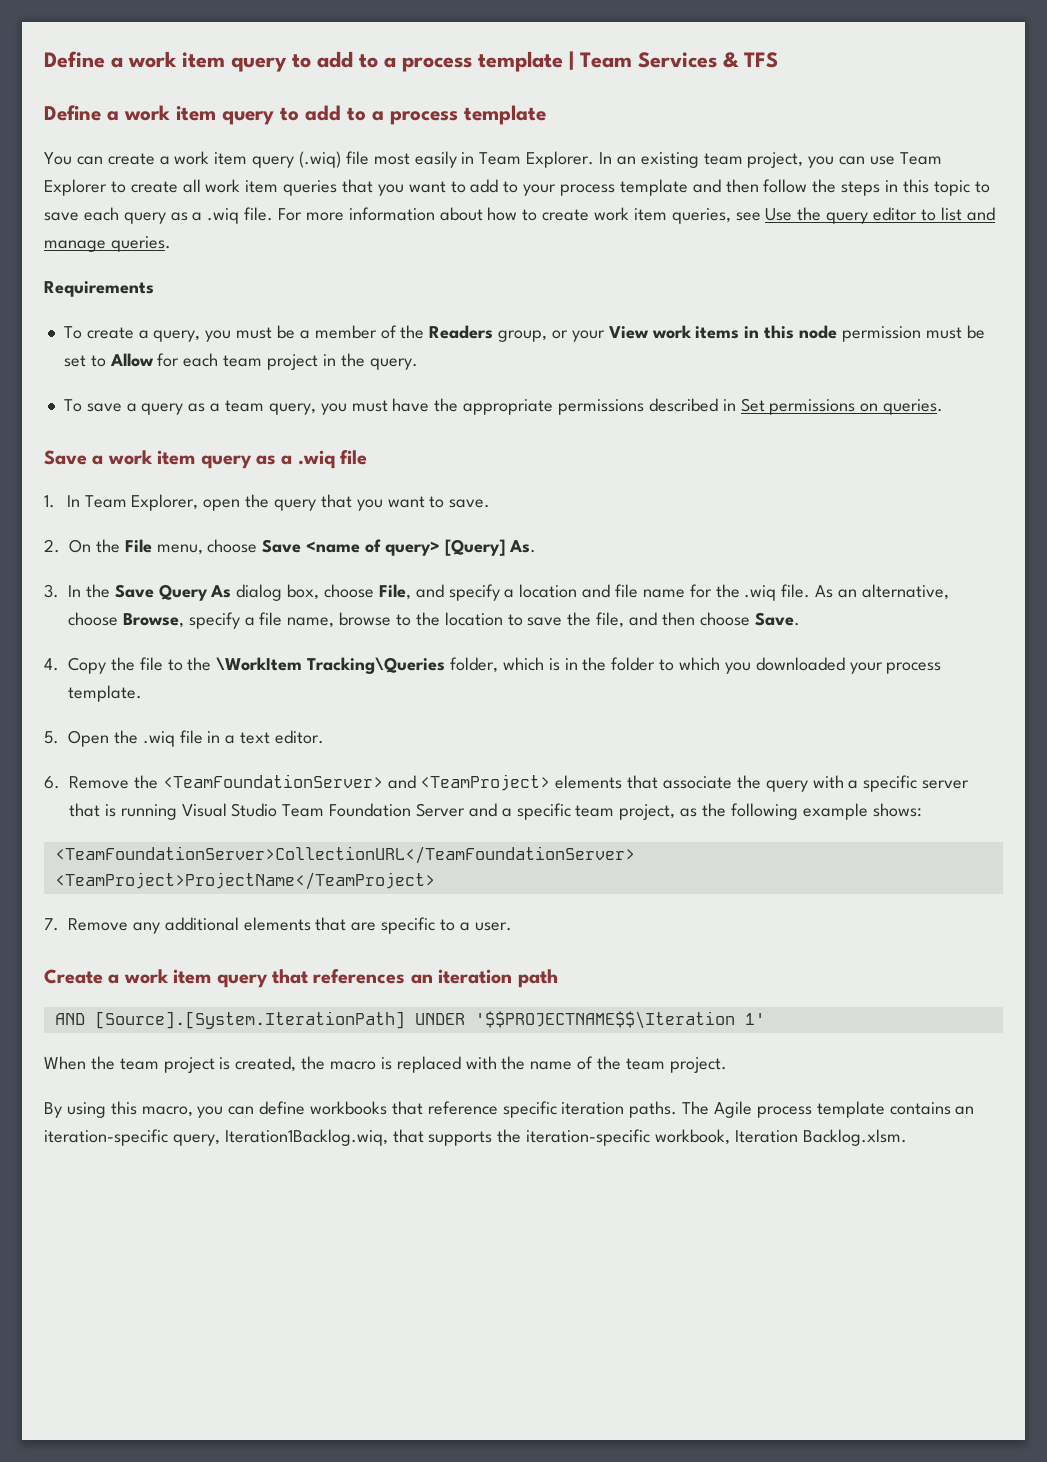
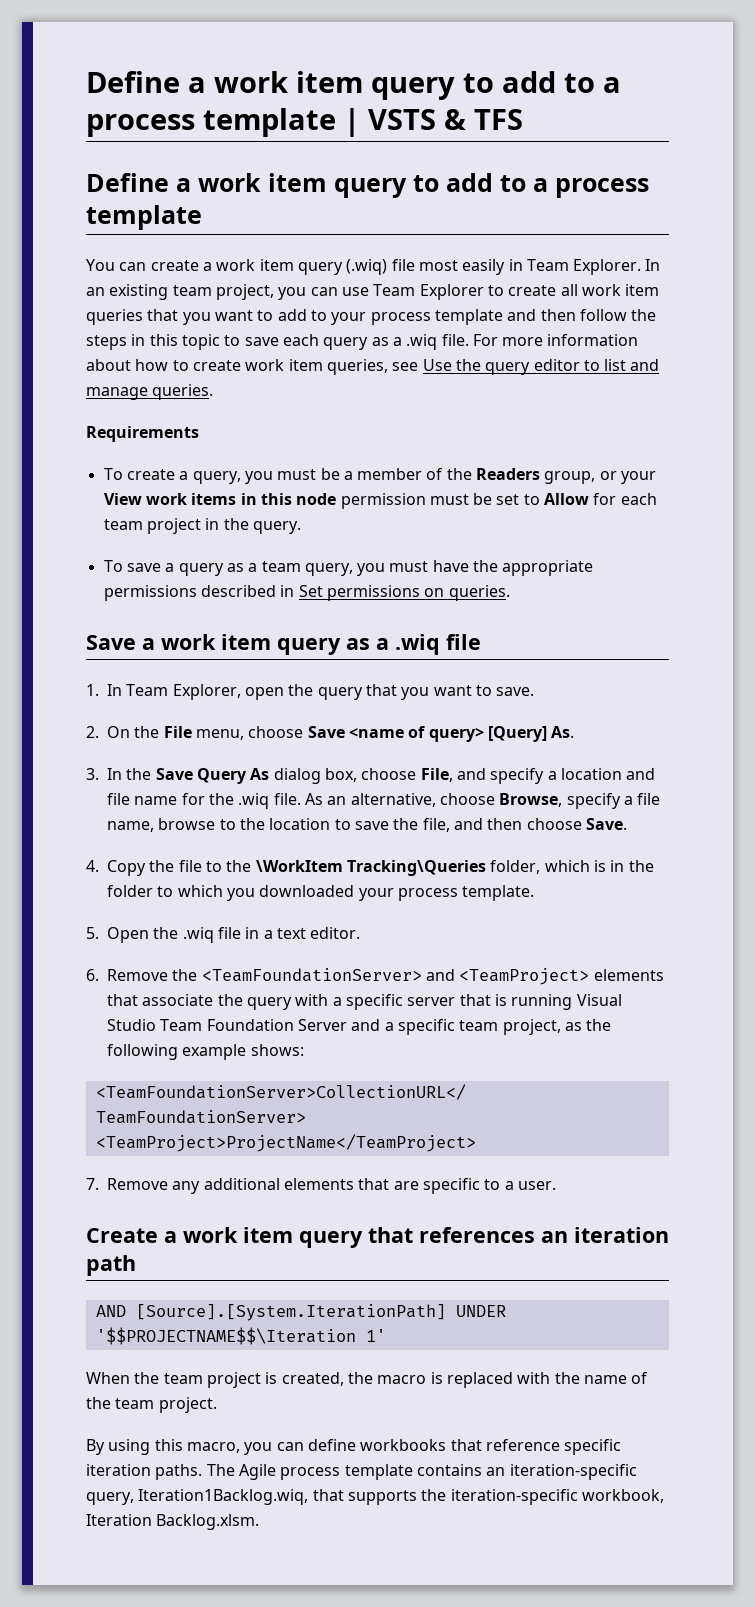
- Define a work item query to add to a process template | Team Services & TFS
+ Define a work item query to add to a process template | VSTS & TFS

